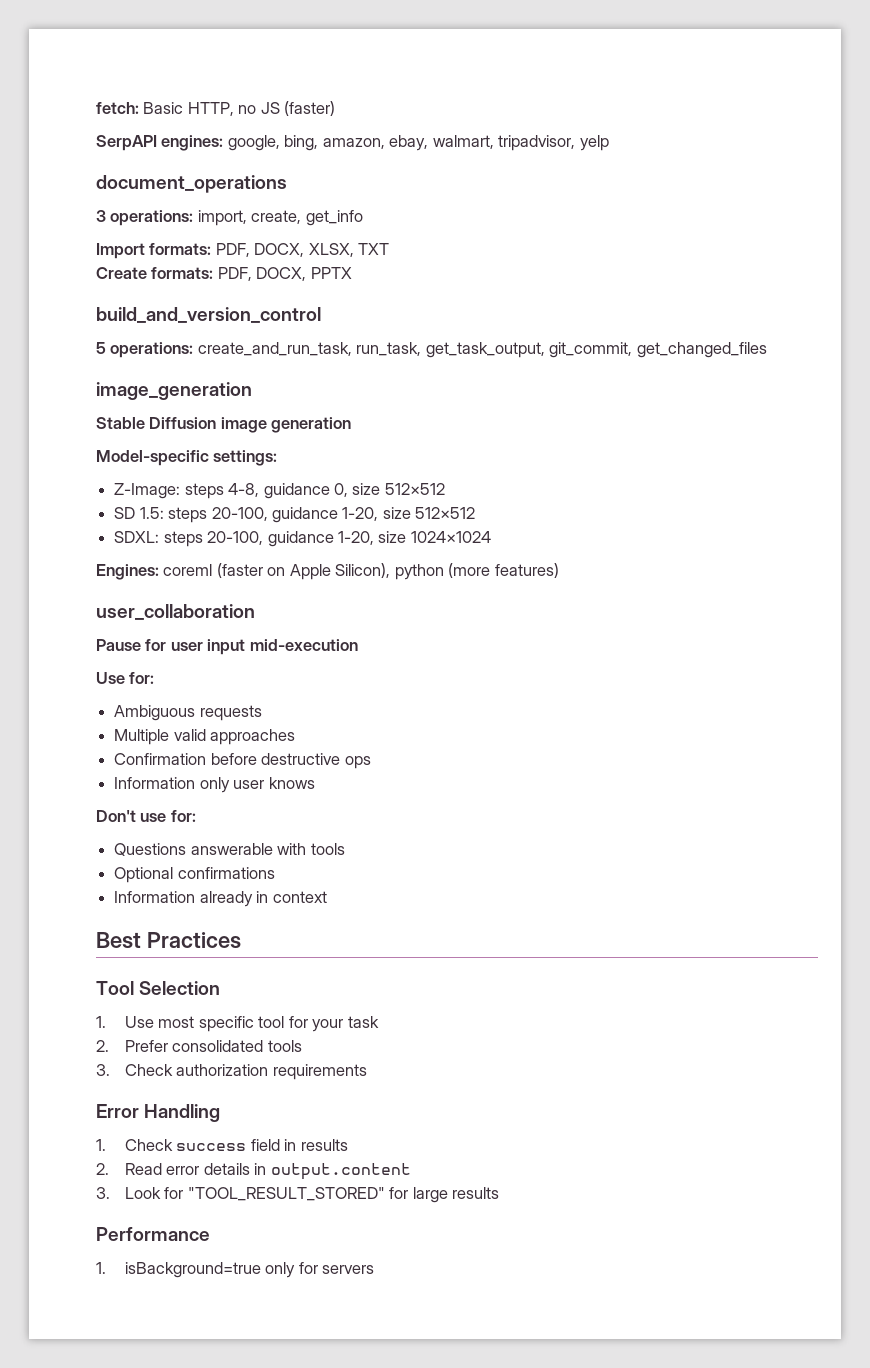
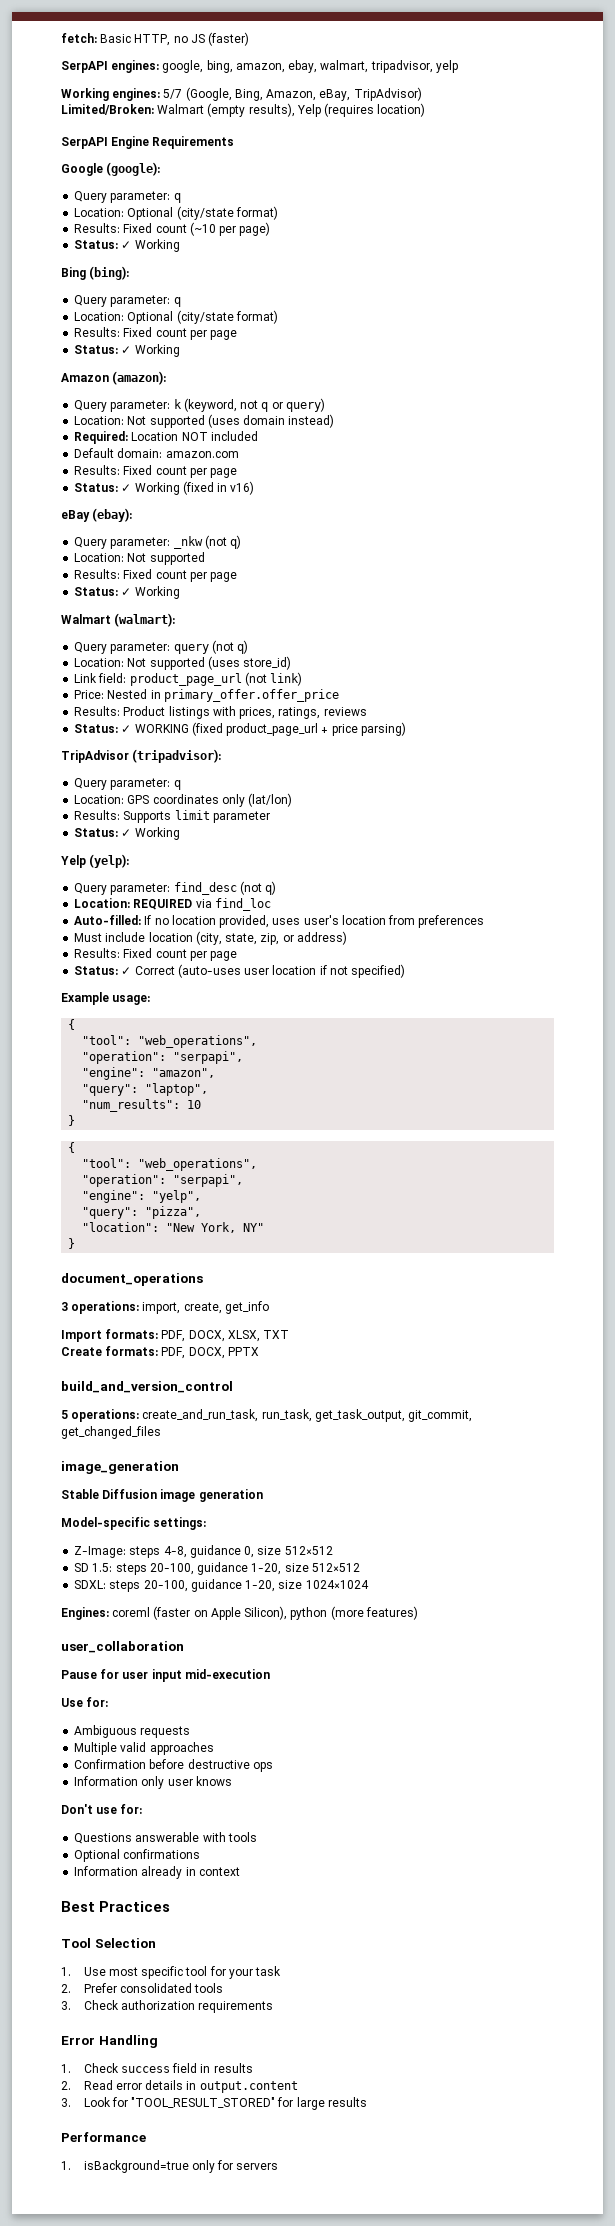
+ Working engines: 5/7 (Google, Bing, Amazon, eBay, TripAdvisor)
+ Limited/Broken: Walmart (empty results), Yelp (requires location)
+ SerpAPI Engine Requirements
+ Google (google):
+ Query parameter: q
+ Location: Optional (city/state format)
+ Results: Fixed count (~10 per page)
+ Status: ✓ Working
+ Bing (bing):
+ Query parameter: q
+ Location: Optional (city/state format)
+ Results: Fixed count per page
+ Status: ✓ Working
+ Amazon (amazon):
+ Query parameter: k (keyword, not q or query)
+ Location: Not supported (uses domain instead)
+ Required: Location NOT included
+ Default domain: amazon.com
+ Results: Fixed count per page
+ Status: ✓ Working (fixed in v16)
+ eBay (ebay):
+ Query parameter: _nkw (not q)
+ Location: Not supported
+ Results: Fixed count per page
+ Status: ✓ Working
+ Walmart (walmart):
+ Query parameter: query (not q)
+ Location: Not supported (uses store_id)
+ Link field: product_page_url (not link)
+ Price: Nested in primary_offer.offer_price
+ Results: Product listings with prices, ratings, reviews
+ Status: ✓ WORKING (fixed product_page_url + price parsing)
+ TripAdvisor (tripadvisor):
+ Query parameter: q
+ Location: GPS coordinates only (lat/lon)
+ Results: Supports limit parameter
+ Status: ✓ Working
+ Yelp (yelp):
+ Query parameter: find_desc (not q)
+ Location: REQUIRED via find_loc
+ Auto-filled: If no location provided, uses user's location from preferences
+ Must include location (city, state, zip, or address)
+ Results: Fixed count per page
+ Status: ✓ Correct (auto-uses user location if not specified)
+ Example usage:
+ {
+ "tool": "web_operations",
+ "operation": "serpapi",
+ "engine": "amazon",
+ "query": "laptop",
+ "num_results": 10
+ }
+ {
+ "tool": "web_operations",
+ "operation": "serpapi",
+ "engine": "yelp",
+ "query": "pizza",
+ "location": "New York, NY"
+ }

